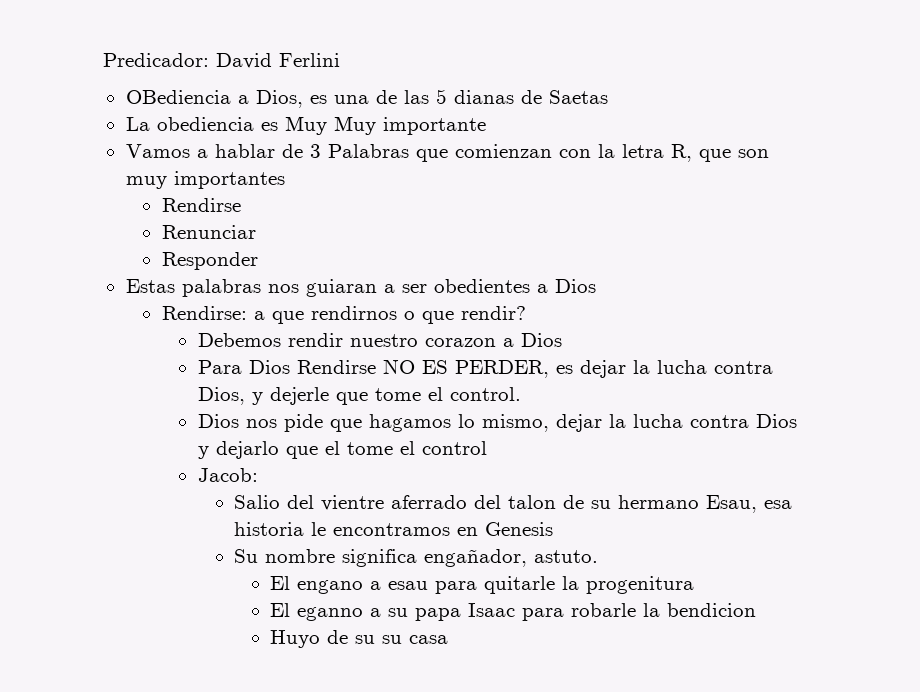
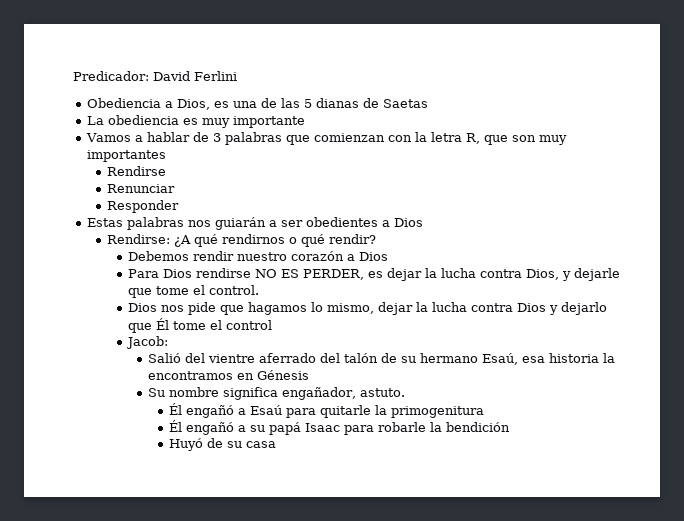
- OBediencia a Dios, es una de las 5 dianas de Saetas
+ Obediencia a Dios, es una de las 5 dianas de Saetas
- La obediencia es Muy Muy importante
+ La obediencia es muy importante
- Vamos a hablar de 3 Palabras que comienzan con la letra R, que son muy importantes
+ Vamos a hablar de 3 palabras que comienzan con la letra R, que son muy importantes
- Estas palabras nos guiaran a ser obedientes a Dios
+ Estas palabras nos guiarán a ser obedientes a Dios
- Rendirse: a que rendirnos o que rendir?
+ Rendirse: ¿A qué rendirnos o qué rendir?
- Debemos rendir nuestro corazon a Dios
+ Debemos rendir nuestro corazón a Dios
- Para Dios Rendirse NO ES PERDER, es dejar la lucha contra Dios, y dejerle que tome el control.
+ Para Dios rendirse NO ES PERDER, es dejar la lucha contra Dios, y dejarle que tome el control.
- Dios nos pide que hagamos lo mismo, dejar la lucha contra Dios y dejarlo que el tome el control
+ Dios nos pide que hagamos lo mismo, dejar la lucha contra Dios y dejarlo que Él tome el control
- Salio del vientre aferrado del talon de su hermano Esau, esa historia le encontramos en Genesis
+ Salió del vientre aferrado del talón de su hermano Esaú, esa historia la encontramos en Génesis
- El engano a esau para quitarle la progenitura
- El eganno a su papa Isaac para robarle la bendicion
- Huyo de su su casa
+ Él engañó a Esaú para quitarle la primogenitura
+ Él engañó a su papá Isaac para robarle la bendición
+ Huyó de su casa

